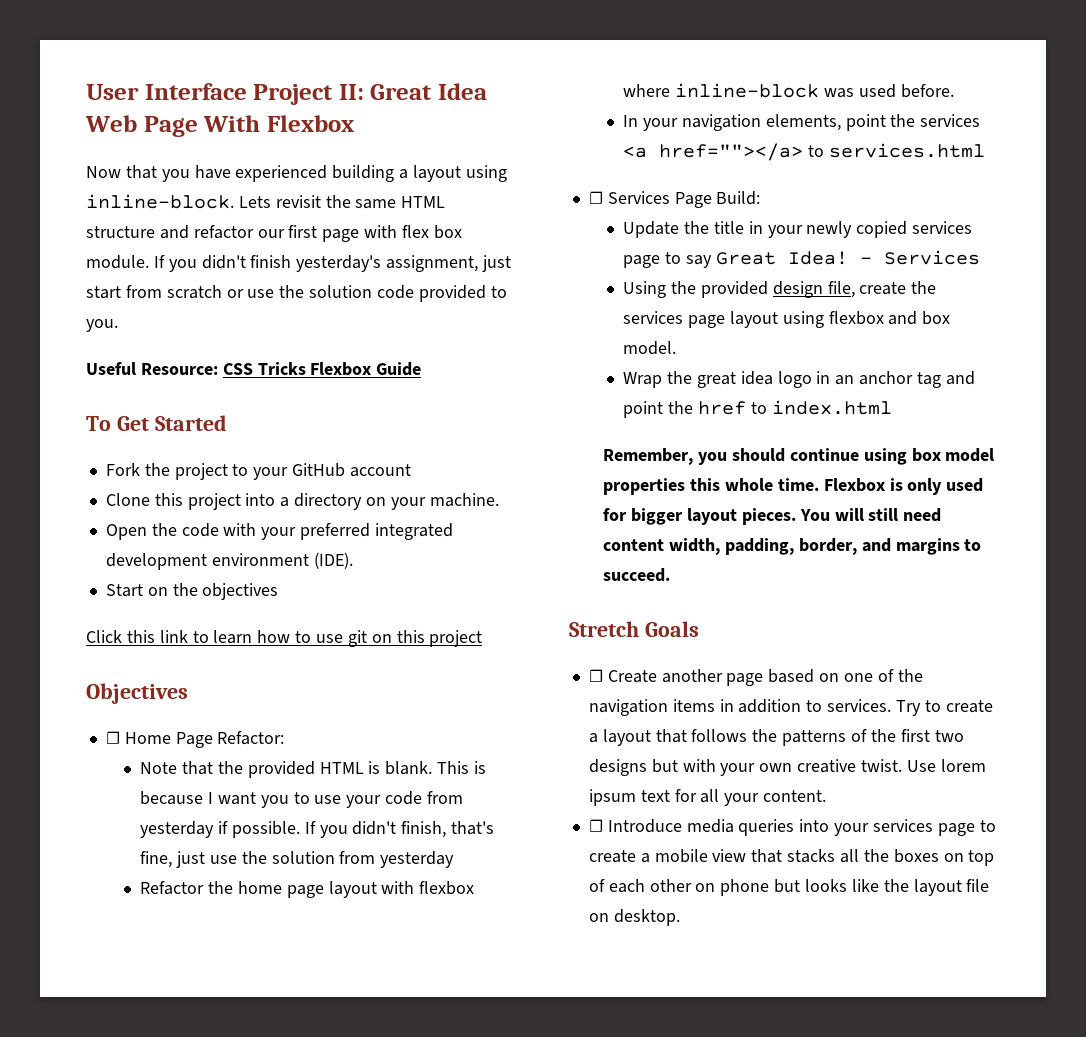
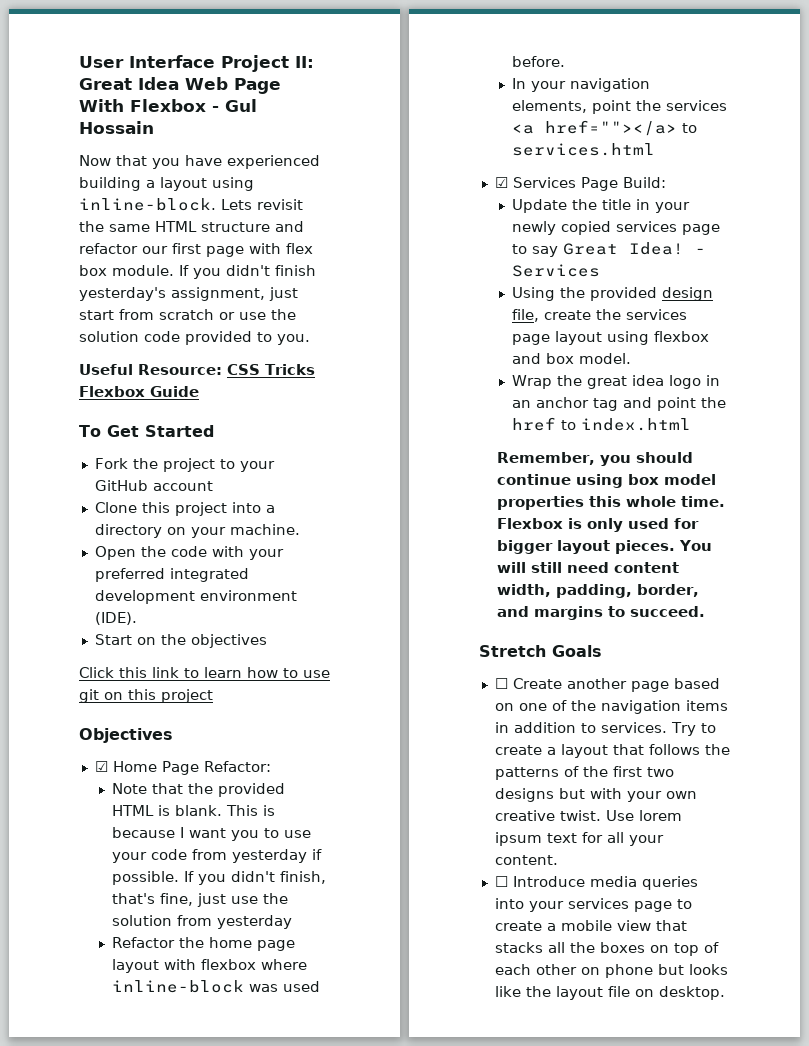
- User Interface Project II: Great Idea Web Page With Flexbox
+ User Interface Project II: Great Idea Web Page With Flexbox - Gul Hossain
- ☐ Home Page Refactor:
+ ☑ Home Page Refactor:
- ☐ Services Page Build:
+ ☑ Services Page Build:

